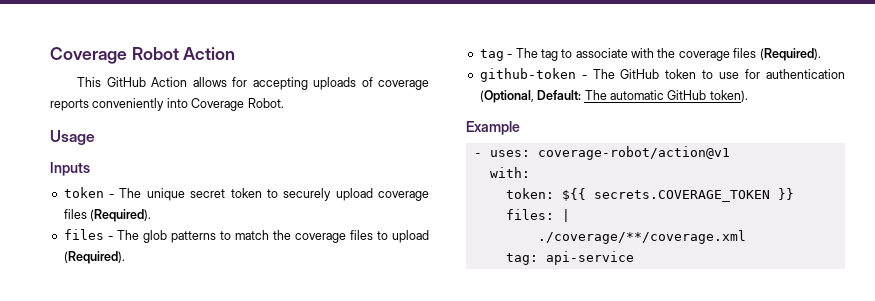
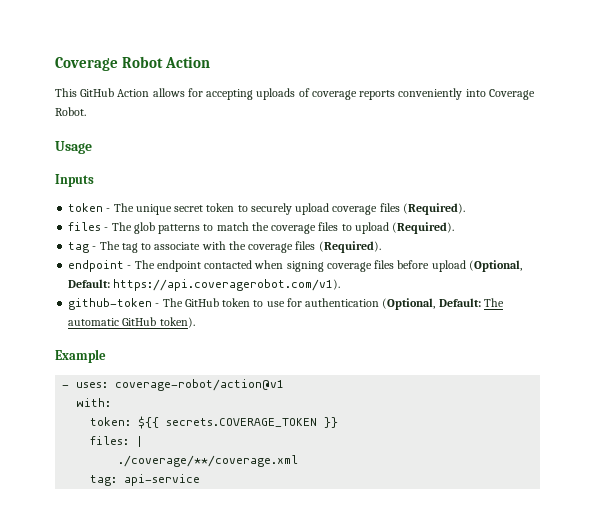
+ endpoint - The endpoint contacted when signing coverage files before upload (Optional, Default: https://api.coveragerobot.com/v1).

